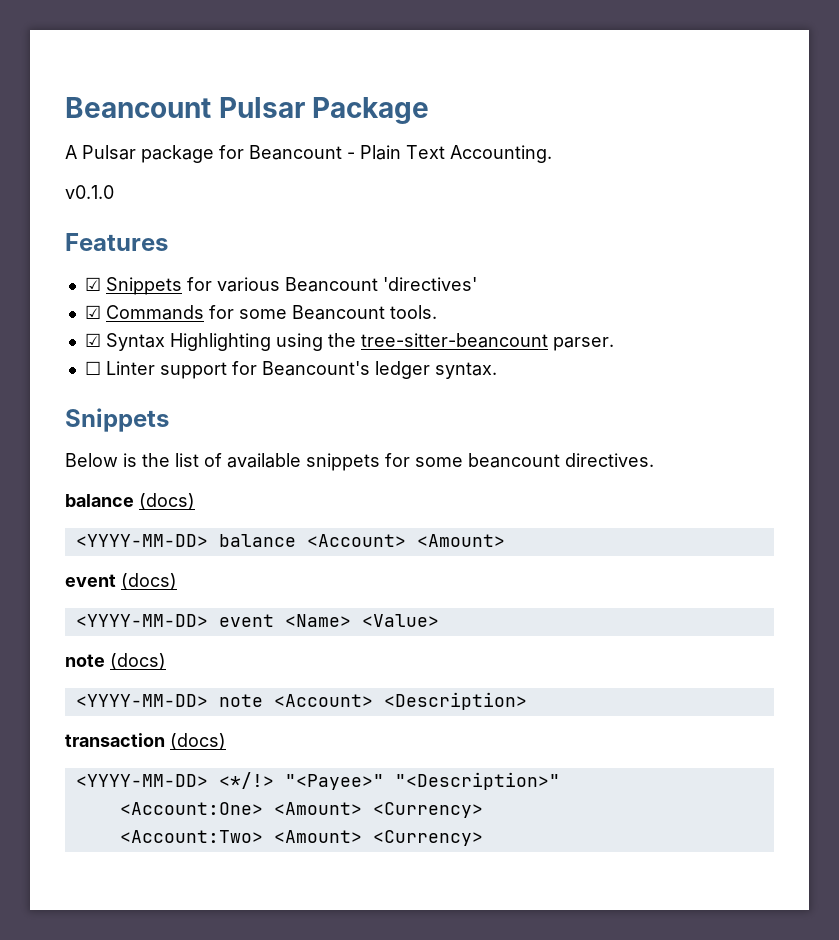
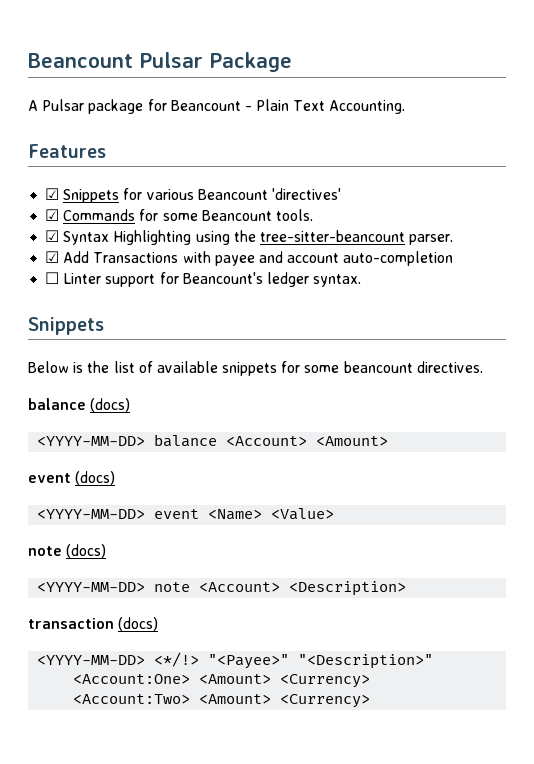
- v0.1.0
+ ☑ Add Transactions with payee and account auto-completion

